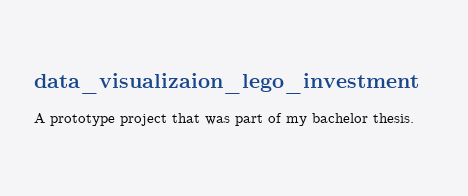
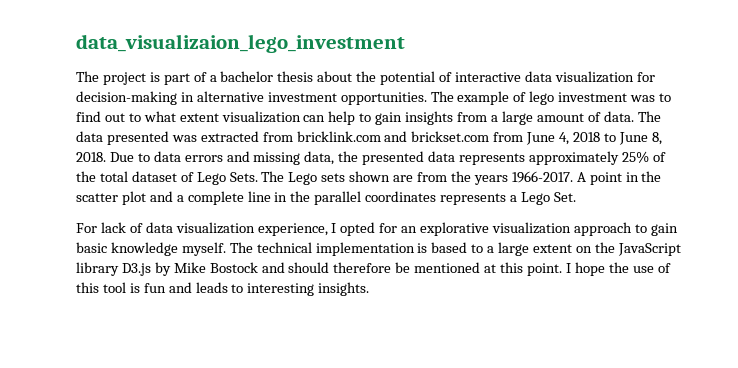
- A prototype project that was part of my bachelor thesis.
+ The project is part of a bachelor thesis about the potential of interactive data visualization for decision-making in alternative investment opportunities. The example of lego investment was to find out to what extent visualization can help to gain insights from a large amount of data. The data presented was extracted from bricklink.com and brickset.com from June 4, 2018 to June 8, 2018. Due to data errors and missing data, the presented data represents approximately 25% of the total dataset of Lego Sets. The Lego sets shown are from the years 1966-2017. A point in the scatter plot and a complete line in the parallel coordinates represents a Lego Set.
+ For lack of data visualization experience, I opted for an explorative visualization approach to gain basic knowledge myself. The technical implementation is based to a large extent on the JavaScript library D3.js by Mike Bostock and should therefore be mentioned at this point. I hope the use of this tool is fun and leads to interesting insights.

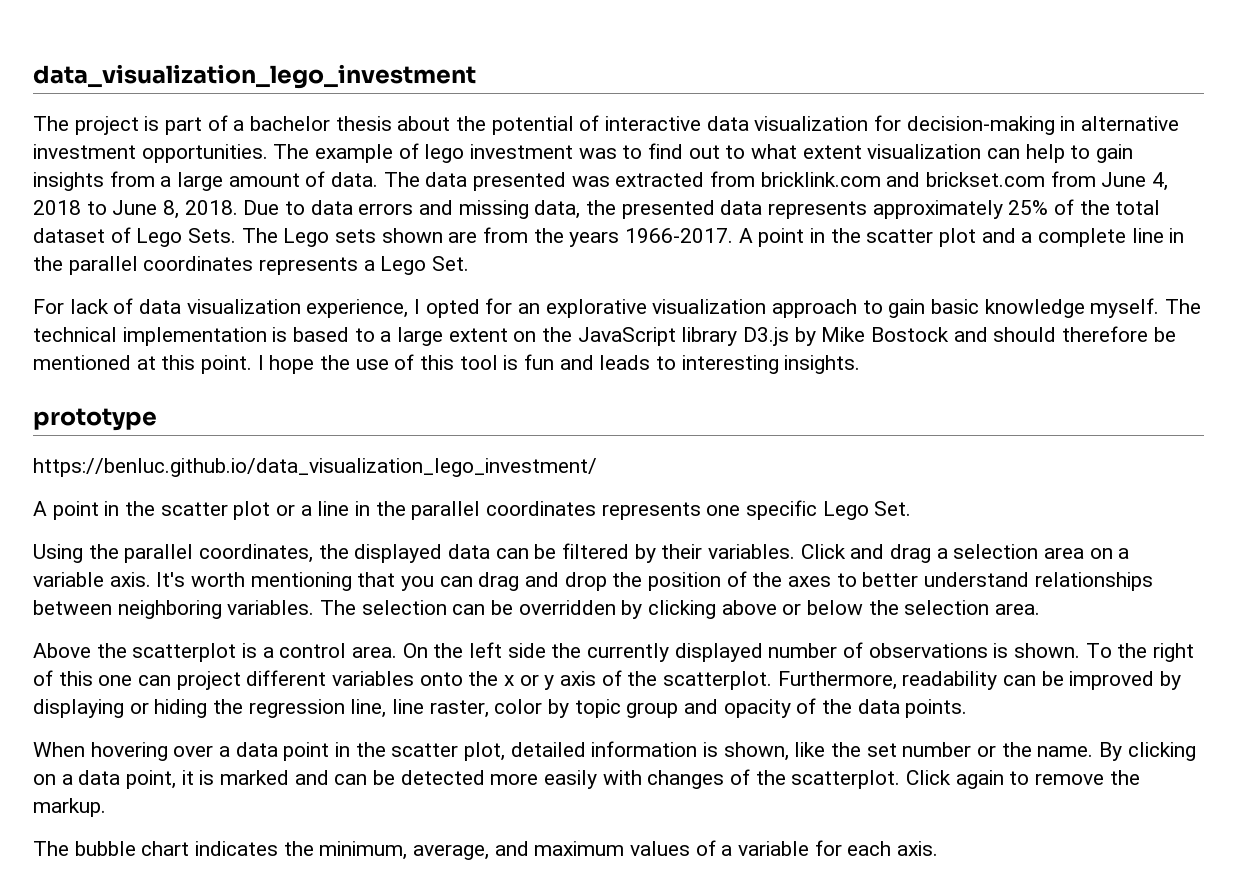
- data_visualizaion_lego_investment
+ data_visualization_lego_investment
+ prototype
+ https://benluc.github.io/data_visualization_lego_investment/
+ A point in the scatter plot or a line in the parallel coordinates represents one specific Lego Set.
+ Using the parallel coordinates, the displayed data can be filtered by their variables. Click and drag a selection area on a variable axis. It's worth mentioning that you can drag and drop the position of the axes to better understand relationships between neighboring variables. The selection can be overridden by clicking above or below the selection area.
+ Above the scatterplot is a control area. On the left side the currently displayed number of observations is shown. To the right of this one can project different variables onto the x or y axis of the scatterplot. Furthermore, readability can be improved by displaying or hiding the regression line, line raster, color by topic group and opacity of the data points.
+ When hovering over a data point in the scatter plot, detailed information is shown, like the set number or the name. By clicking on a data point, it is marked and can be detected more easily with changes of the scatterplot. Click again to remove the markup.
+ The bubble chart indicates the minimum, average, and maximum values of a variable for each axis.

